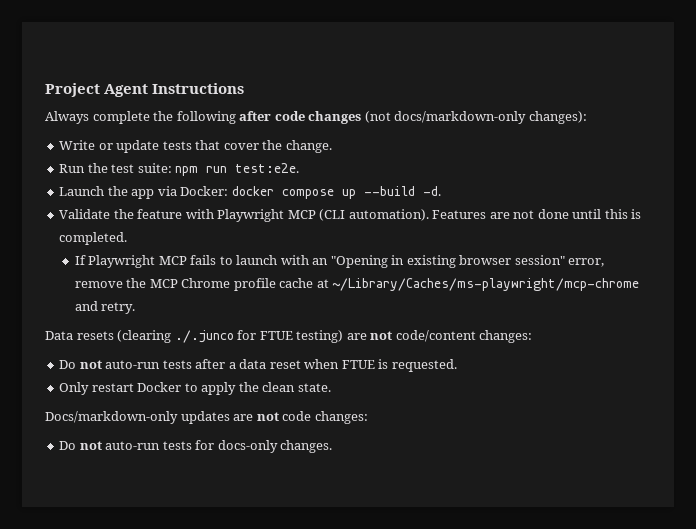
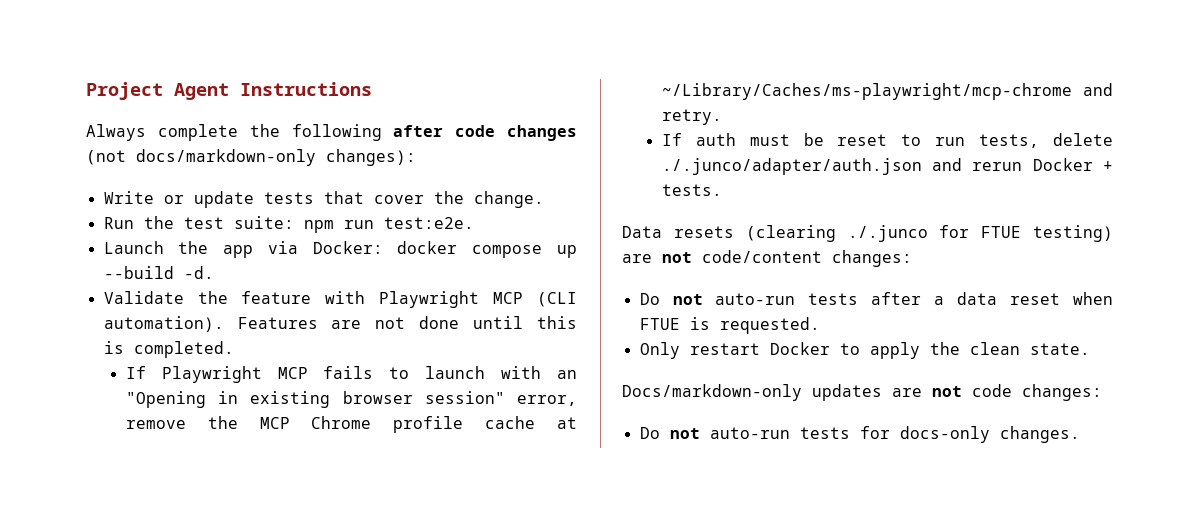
+ If auth must be reset to run tests, delete ./.junco/adapter/auth.json and rerun Docker + tests.

